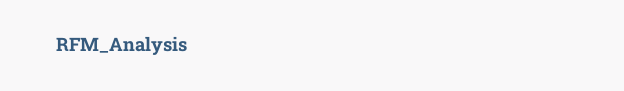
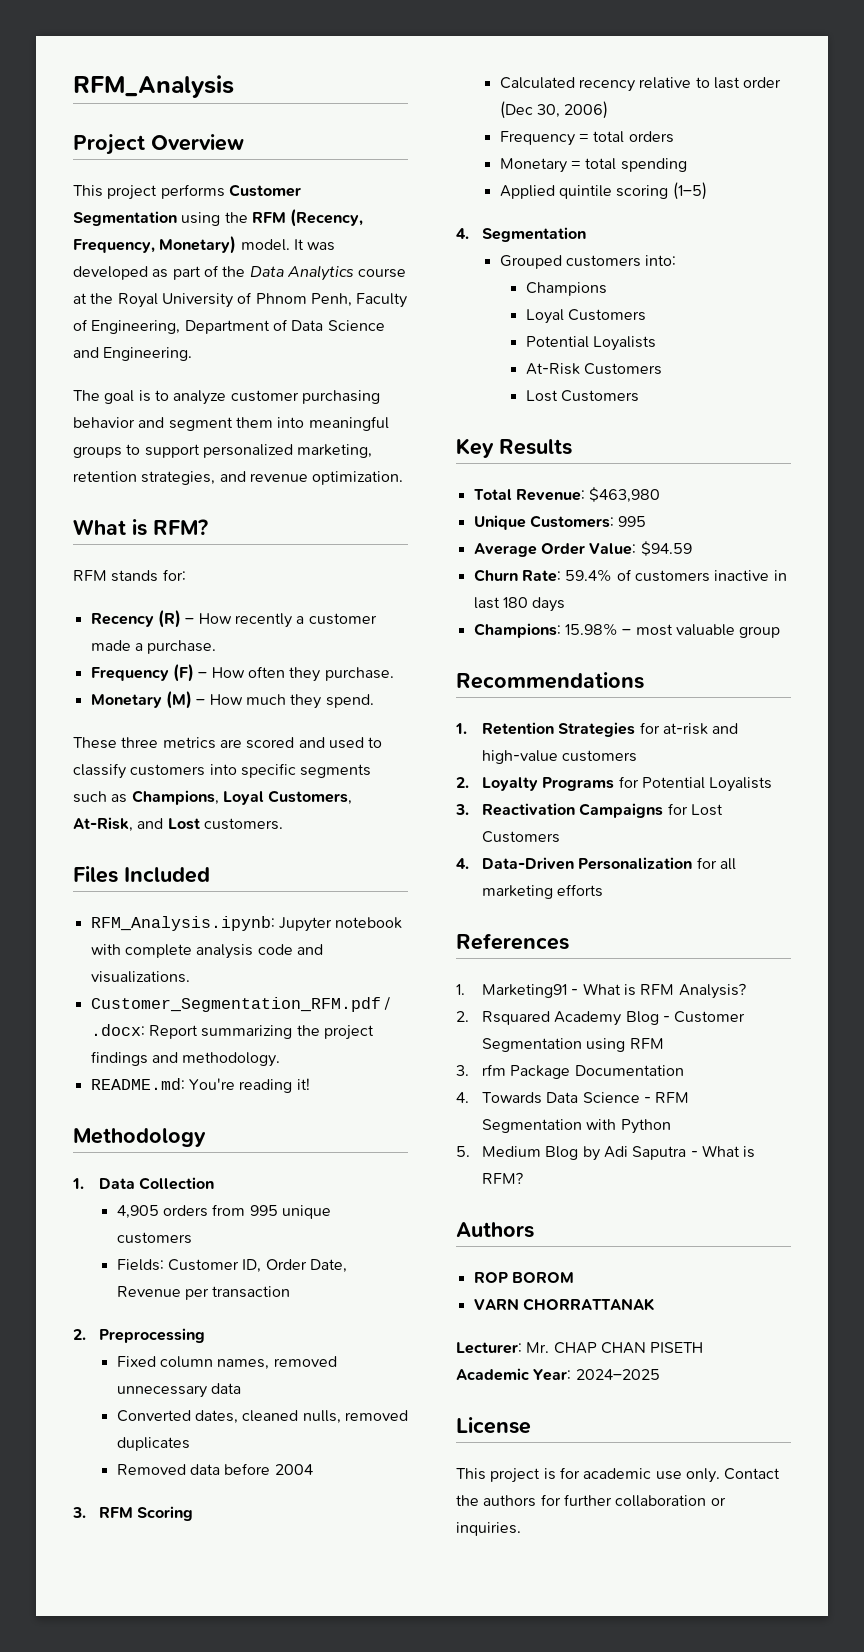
+ Project Overview
+ This project performs Customer Segmentation using the RFM (Recency, Frequency, Monetary) model. It was developed as part of the Data Analytics course at the Royal University of Phnom Penh, Faculty of Engineering, Department of Data Science and Engineering.
+ The goal is to analyze customer purchasing behavior and segment them into meaningful groups to support personalized marketing, retention strategies, and revenue optimization.
+ What is RFM?
+ RFM stands for:
+ Recency (R) – How recently a customer made a purchase.
+ Frequency (F) – How often they purchase.
+ Monetary (M) – How much they spend.
+ These three metrics are scored and used to classify customers into specific segments such as Champions, Loyal Customers, At-Risk, and Lost customers.
+ Files Included
+ RFM_Analysis.ipynb: Jupyter notebook with complete analysis code and visualizations.
+ Customer_Segmentation_RFM.pdf / .docx: Report summarizing the project findings and methodology.
+ README.md: You're reading it!
+ Methodology
+ 1. Data Collection
+ 4,905 orders from 995 unique customers
+ Fields: Customer ID, Order Date, Revenue per transaction
+ 2. Preprocessing
+ Fixed column names, removed unnecessary data
+ Converted dates, cleaned nulls, removed duplicates
+ Removed data before 2004
+ 3. RFM Scoring
+ Calculated recency relative to last order (Dec 30, 2006)
+ Frequency = total orders
+ Monetary = total spending
+ Applied quintile scoring (1–5)
+ 4. Segmentation
+ Grouped customers into:
+ Champions
+ Loyal Customers
+ Potential Loyalists
+ At-Risk Customers
+ Lost Customers
+ Key Results
+ Total Revenue: $463,980
+ Unique Customers: 995
+ Average Order Value: $94.59
+ Churn Rate: 59.4% of customers inactive in last 180 days
+ Champions: 15.98% – most valuable group
+ Recommendations
+ 1. Retention Strategies for at-risk and high-value customers
+ 2. Loyalty Programs for Potential Loyalists
+ 3. Reactivation Campaigns for Lost Customers
+ 4. Data-Driven Personalization for all marketing efforts
+ References
+ 1. Marketing91 - What is RFM Analysis?
+ 2. Rsquared Academy Blog - Customer Segmentation using RFM
+ 3. rfm Package Documentation
+ 4. Towards Data Science - RFM Segmentation with Python
+ 5. Medium Blog by Adi Saputra - What is RFM?
+ Authors
+ ROP BOROM
+ VARN CHORRATTANAK
+ Lecturer: Mr. CHAP CHAN PISETH
+ Academic Year: 2024–2025
+ License
+ This project is for academic use only. Contact the authors for further collaboration or inquiries.

